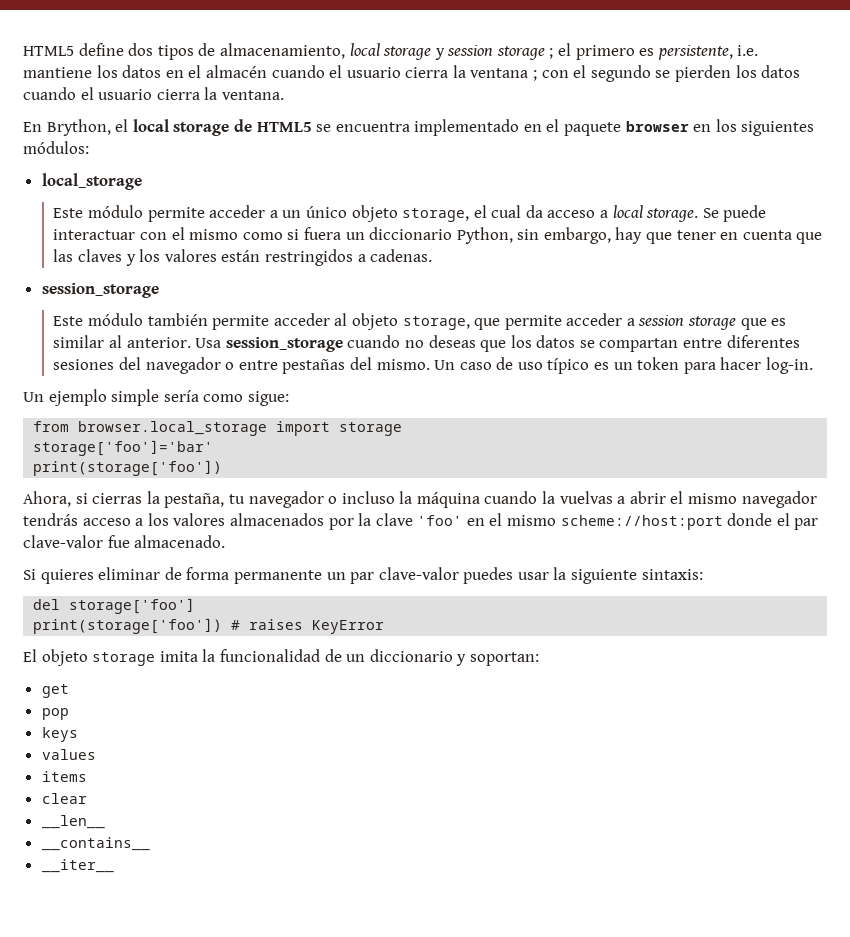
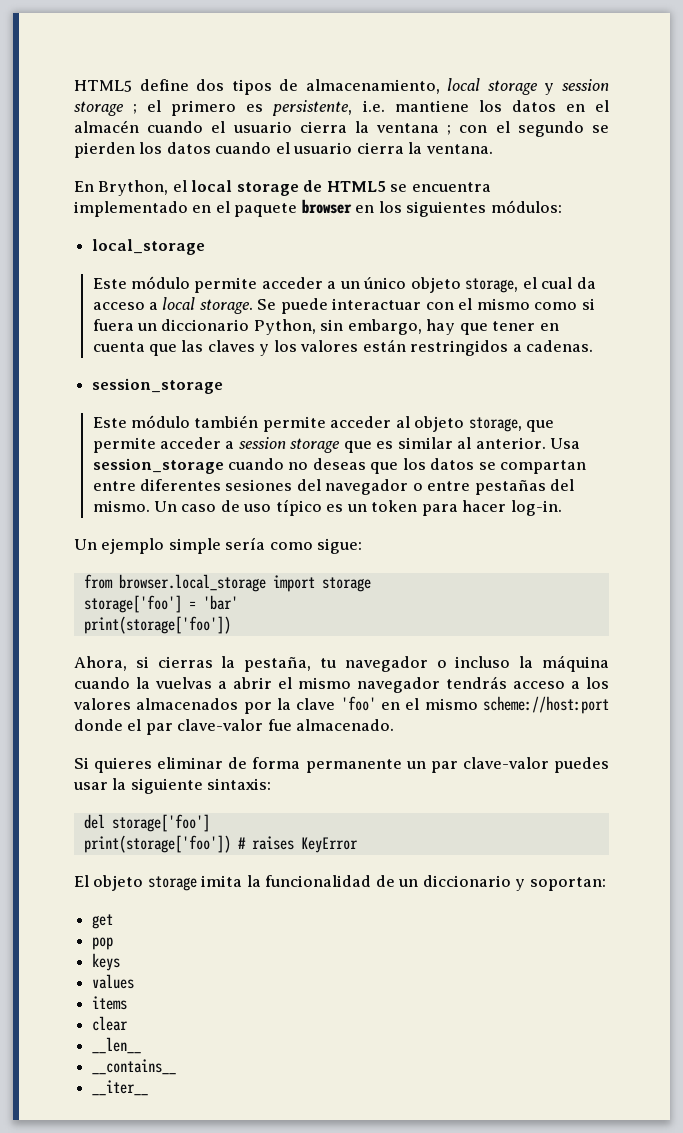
- storage['foo']='bar'
+ storage['foo'] = 'bar'

